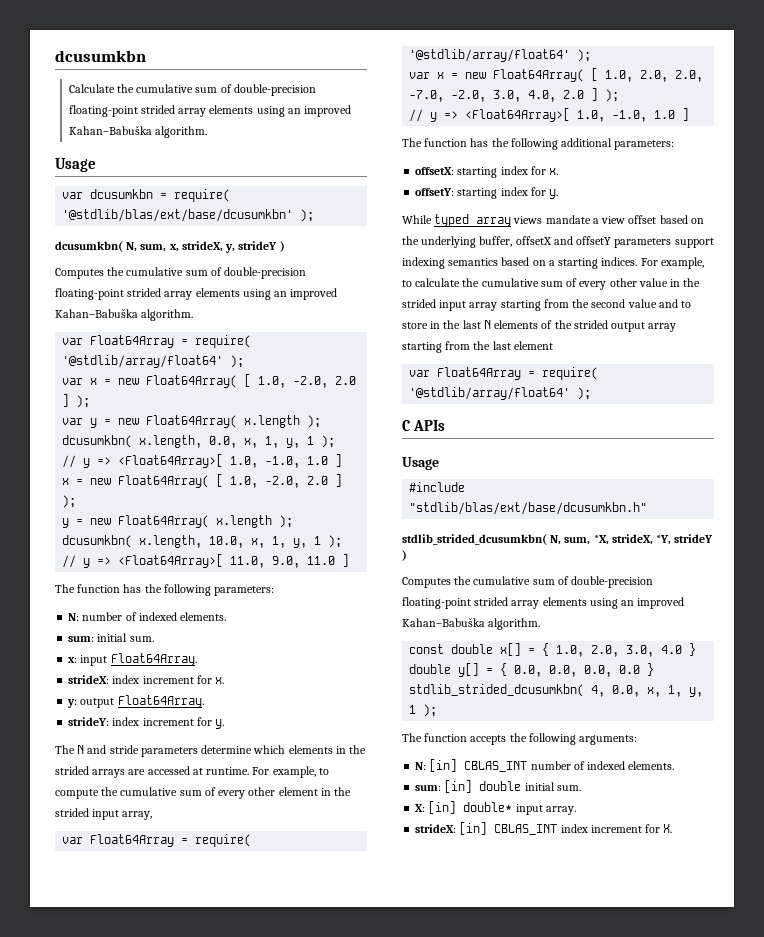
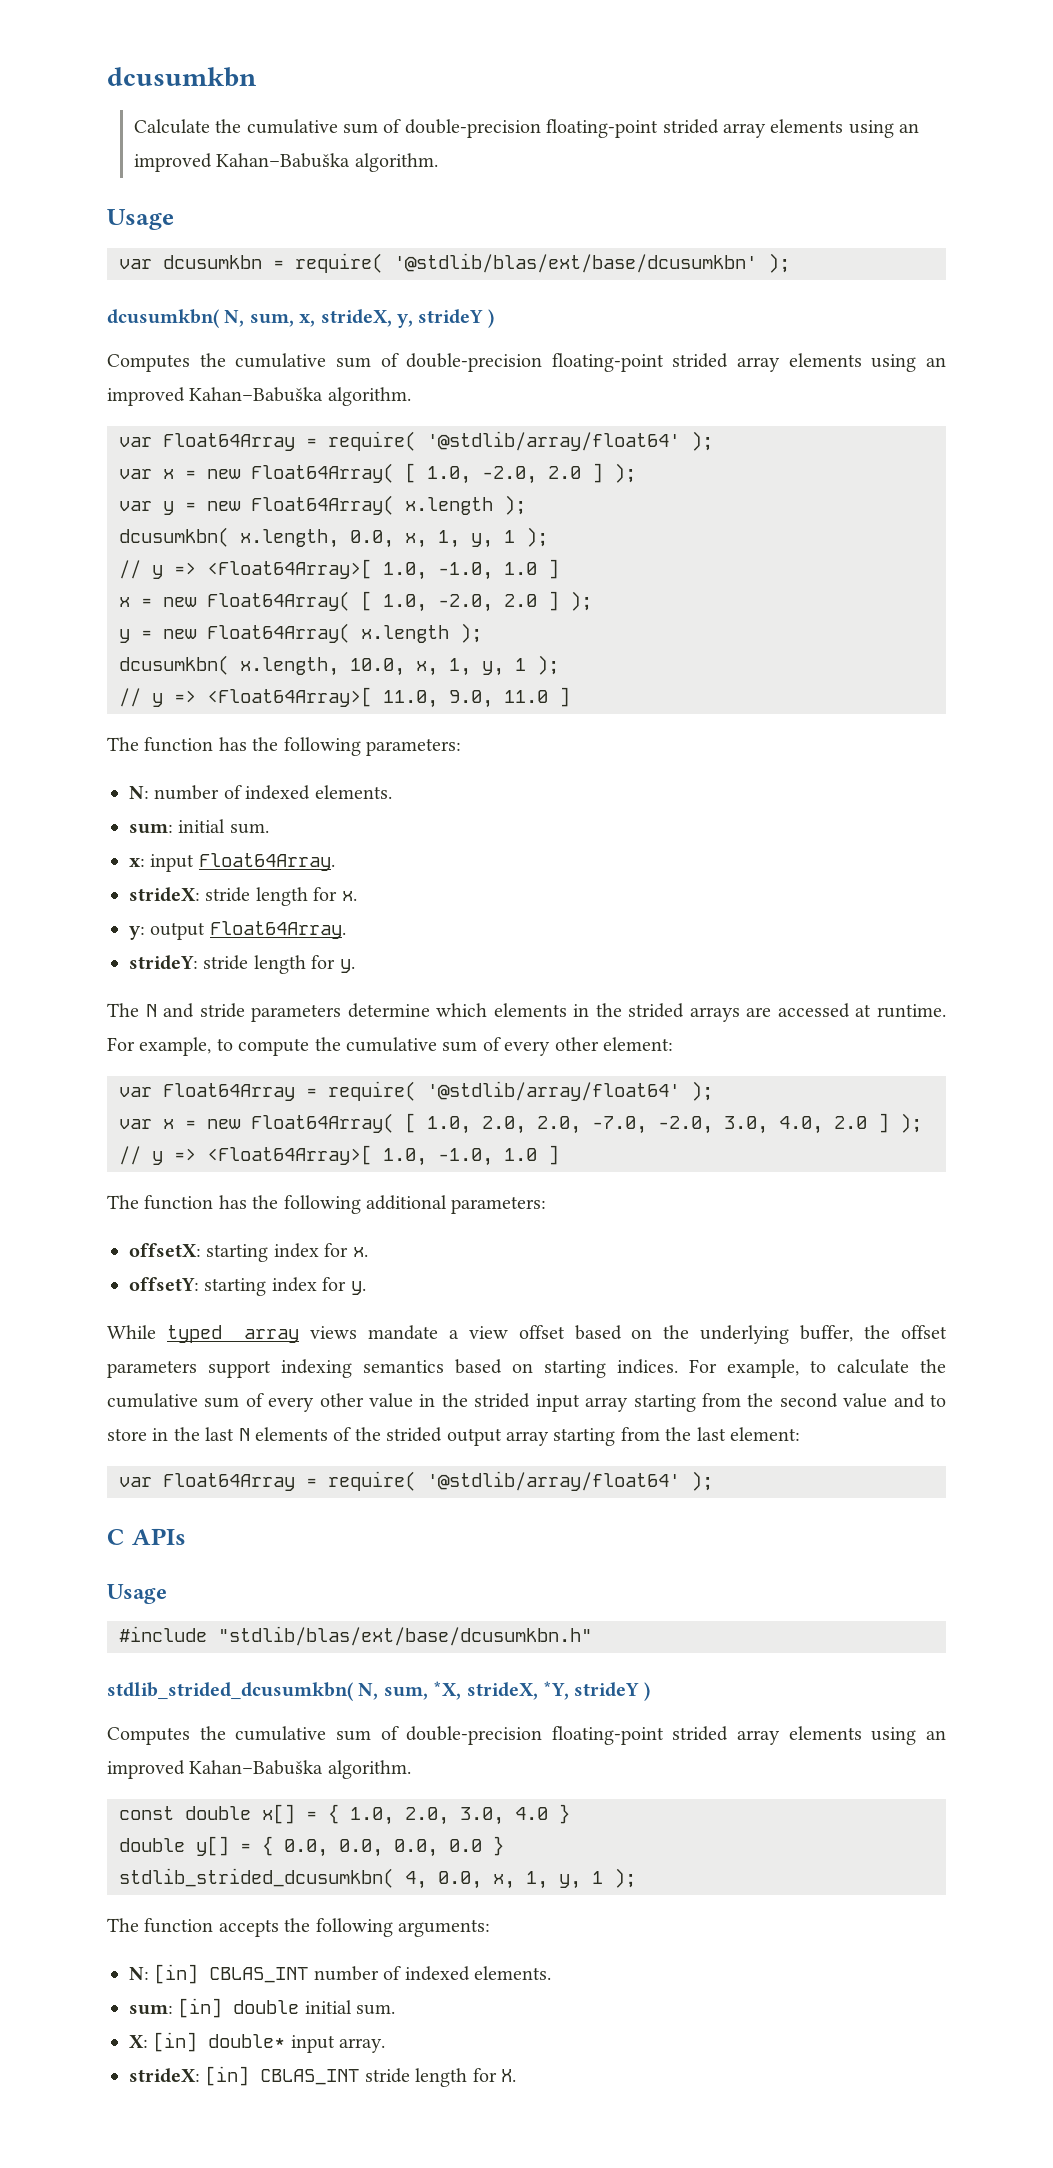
- strideX: index increment for x.
+ strideX: stride length for x.
- strideY: index increment for y.
+ strideY: stride length for y.
- For example, to compute the cumulative sum of every other element in the strided input array,
+ For example, to compute the cumulative sum of every other element:
- While typed array views mandate a view offset based on the underlying buffer, offsetX and offsetY parameters support indexing semantics based on a starting indices.
+ While typed array views mandate a view offset based on the underlying buffer, the offset parameters support indexing semantics based on starting indices.
- For example, to calculate the cumulative sum of every other value in the strided input array starting from the second value and to store in the last N elements of the strided output array starting from the last element
+ For example, to calculate the cumulative sum of every other value in the strided input array starting from the second value and to store in the last N elements of the strided output array starting from the last element:
- strideX: [in] CBLAS_INT index increment for X.
+ strideX: [in] CBLAS_INT stride length for X.

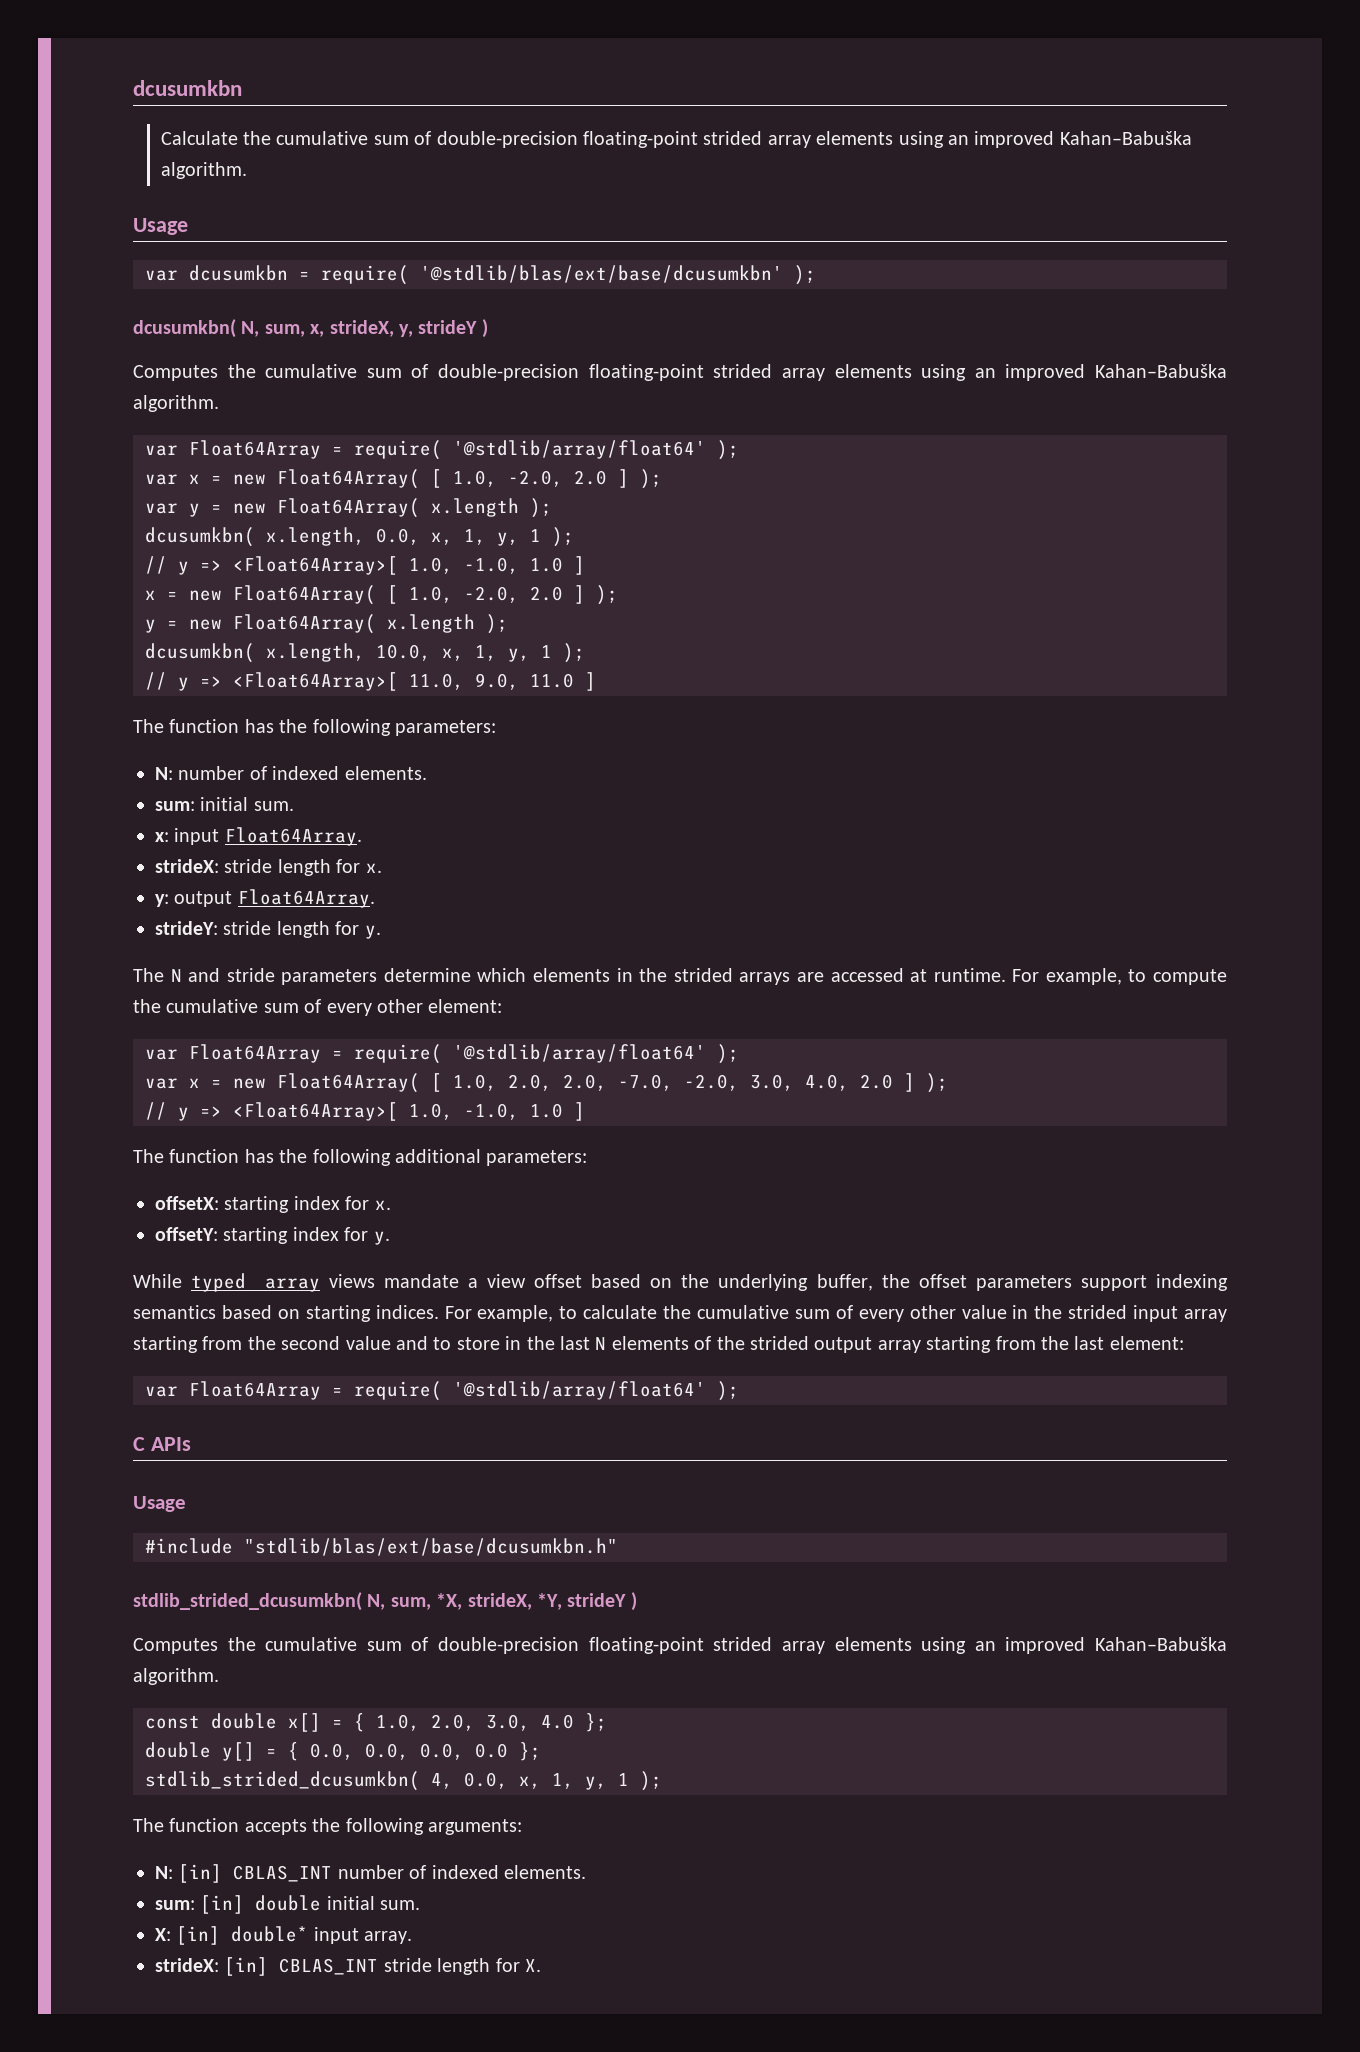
- const double x[] = { 1.0, 2.0, 3.0, 4.0 }
+ const double x[] = { 1.0, 2.0, 3.0, 4.0 };
- double y[] = { 0.0, 0.0, 0.0, 0.0 }
+ double y[] = { 0.0, 0.0, 0.0, 0.0 };

